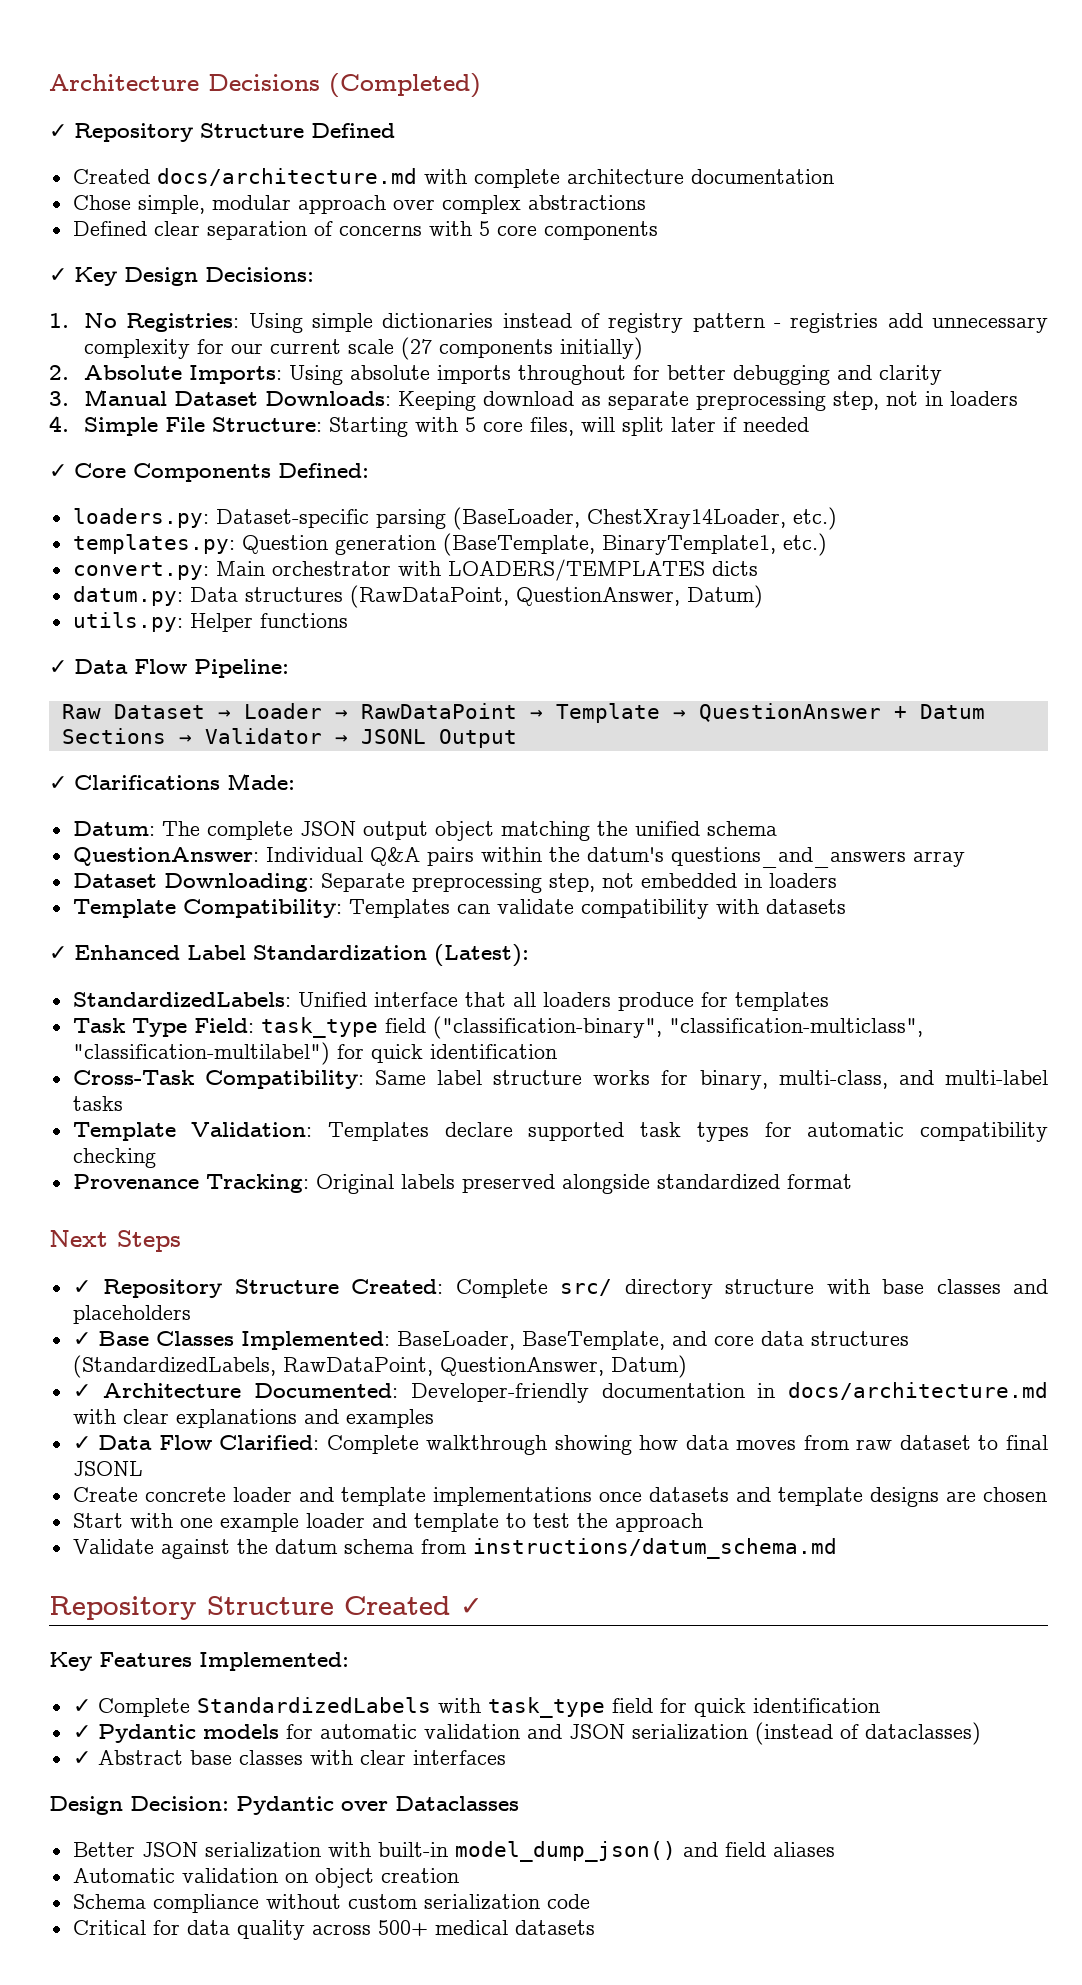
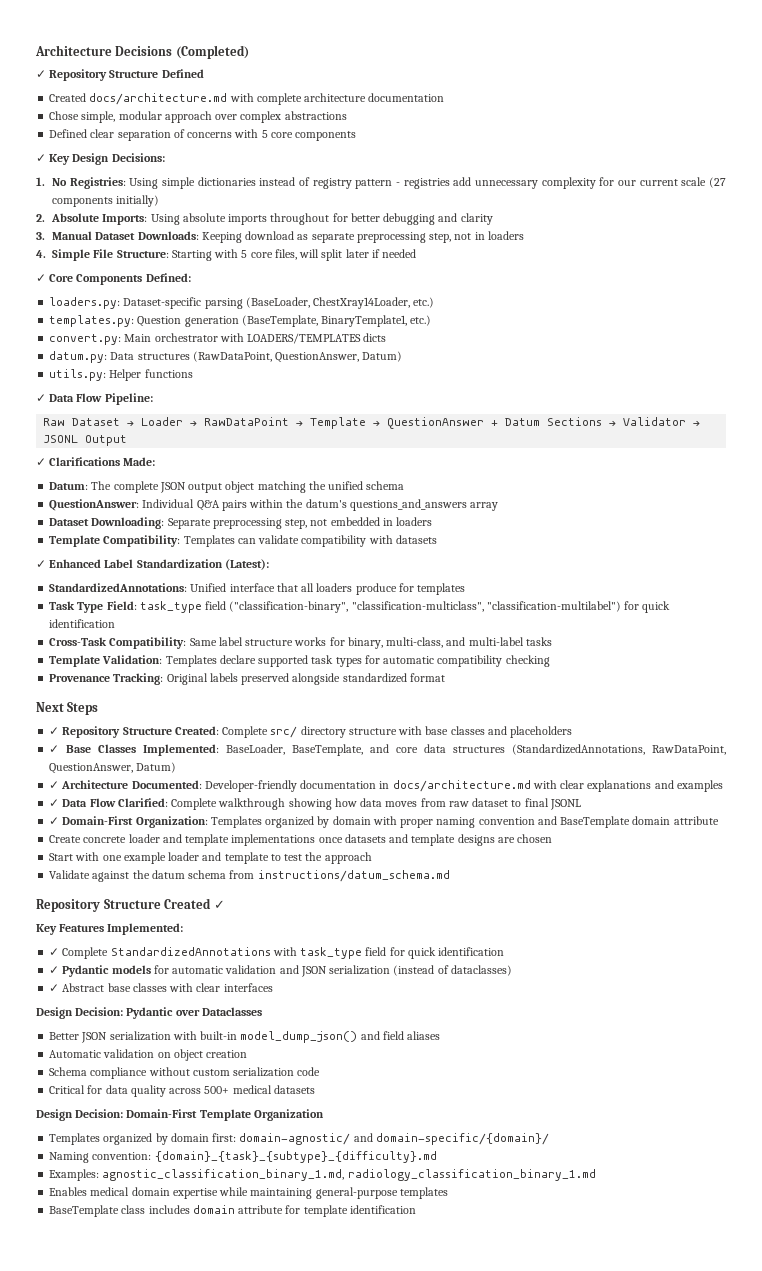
- StandardizedLabels: Unified interface that all loaders produce for templates
+ StandardizedAnnotations: Unified interface that all loaders produce for templates
- ✓ Base Classes Implemented: BaseLoader, BaseTemplate, and core data structures (StandardizedLabels, RawDataPoint, QuestionAnswer, Datum)
+ ✓ Base Classes Implemented: BaseLoader, BaseTemplate, and core data structures (StandardizedAnnotations, RawDataPoint, QuestionAnswer, Datum)
+ ✓ Domain-First Organization: Templates organized by domain with proper naming convention and BaseTemplate domain attribute
- ✓ Complete StandardizedLabels with task_type field for quick identification
+ ✓ Complete StandardizedAnnotations with task_type field for quick identification
+ Design Decision: Domain-First Template Organization
+ Templates organized by domain first: domain-agnostic/ and domain-specific/{domain}/
+ Naming convention: {domain}_{task}_{subtype}_{difficulty}.md
+ Examples: agnostic_classification_binary_1.md, radiology_classification_binary_1.md
+ Enables medical domain expertise while maintaining general-purpose templates
+ BaseTemplate class includes domain attribute for template identification

